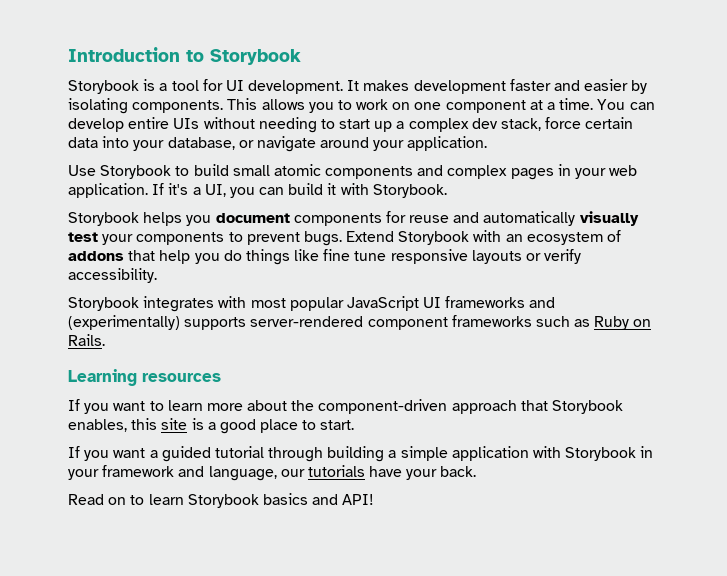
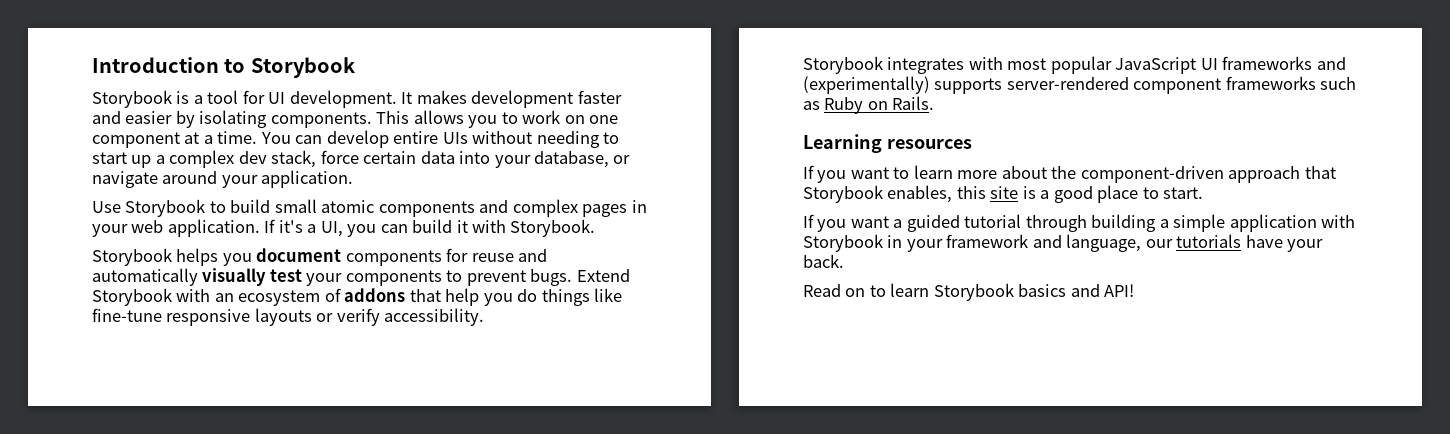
- Extend Storybook with an ecosystem of addons that help you do things like fine tune responsive layouts or verify accessibility.
+ Extend Storybook with an ecosystem of addons that help you do things like fine-tune responsive layouts or verify accessibility.

